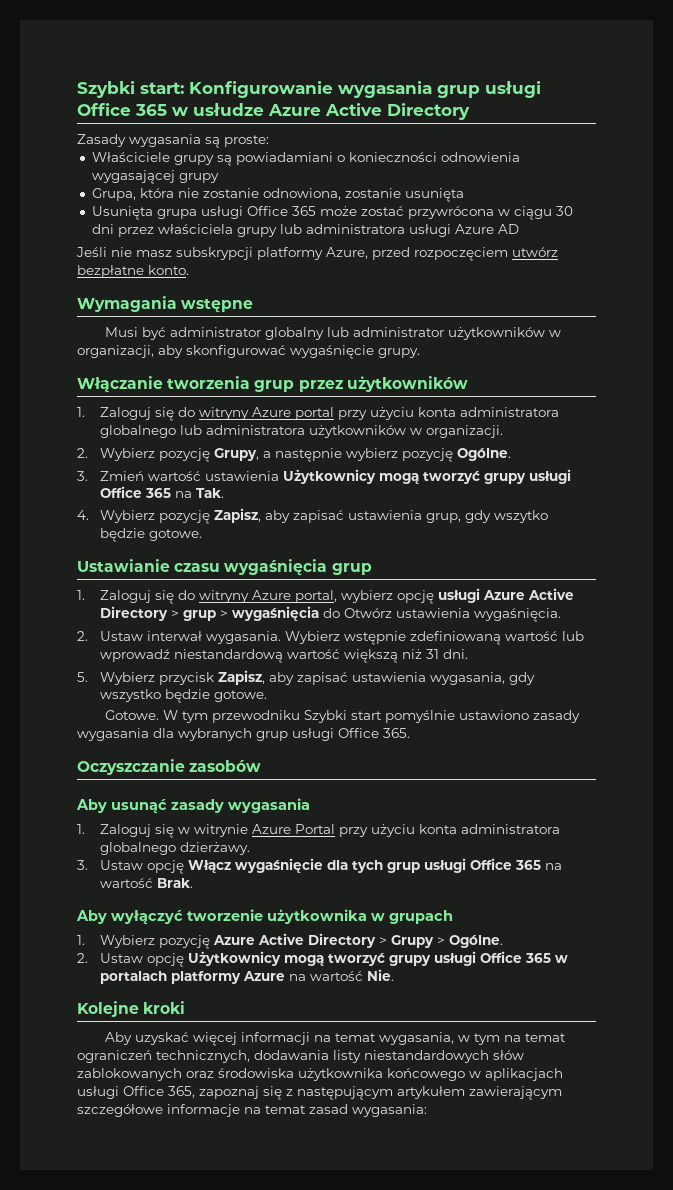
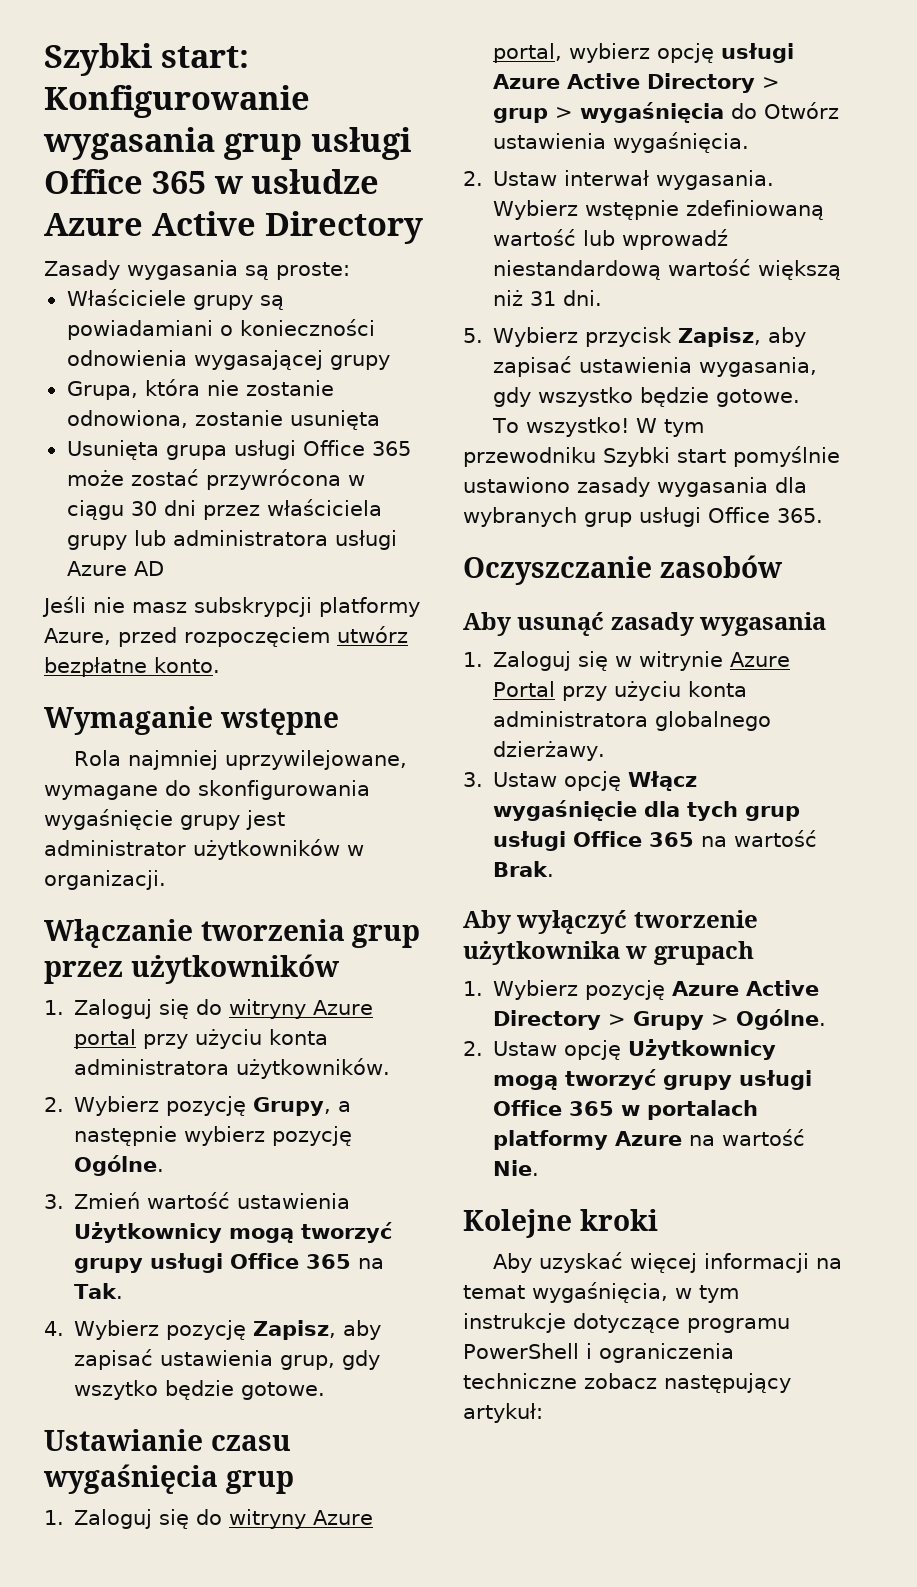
- Wymagania wstępne
+ Wymaganie wstępne
- Musi być administrator globalny lub administrator użytkowników w organizacji, aby skonfigurować wygaśnięcie grupy.
+ Rola najmniej uprzywilejowane, wymagane do skonfigurowania wygaśnięcie grupy jest administrator użytkowników w organizacji.
- 1. Zaloguj się do witryny Azure portal przy użyciu konta administratora globalnego lub administratora użytkowników w organizacji.
+ 1. Zaloguj się do witryny Azure portal przy użyciu konta administratora użytkowników.
- Gotowe.
+ To wszystko!
- Aby uzyskać więcej informacji na temat wygasania, w tym na temat ograniczeń technicznych, dodawania listy niestandardowych słów zablokowanych oraz środowiska użytkownika końcowego w aplikacjach usługi Office 365, zapoznaj się z następującym artykułem zawierającym szczegółowe informacje na temat zasad wygasania:
+ Aby uzyskać więcej informacji na temat wygaśnięcia, w tym instrukcje dotyczące programu PowerShell i ograniczenia techniczne zobacz następujący artykuł:

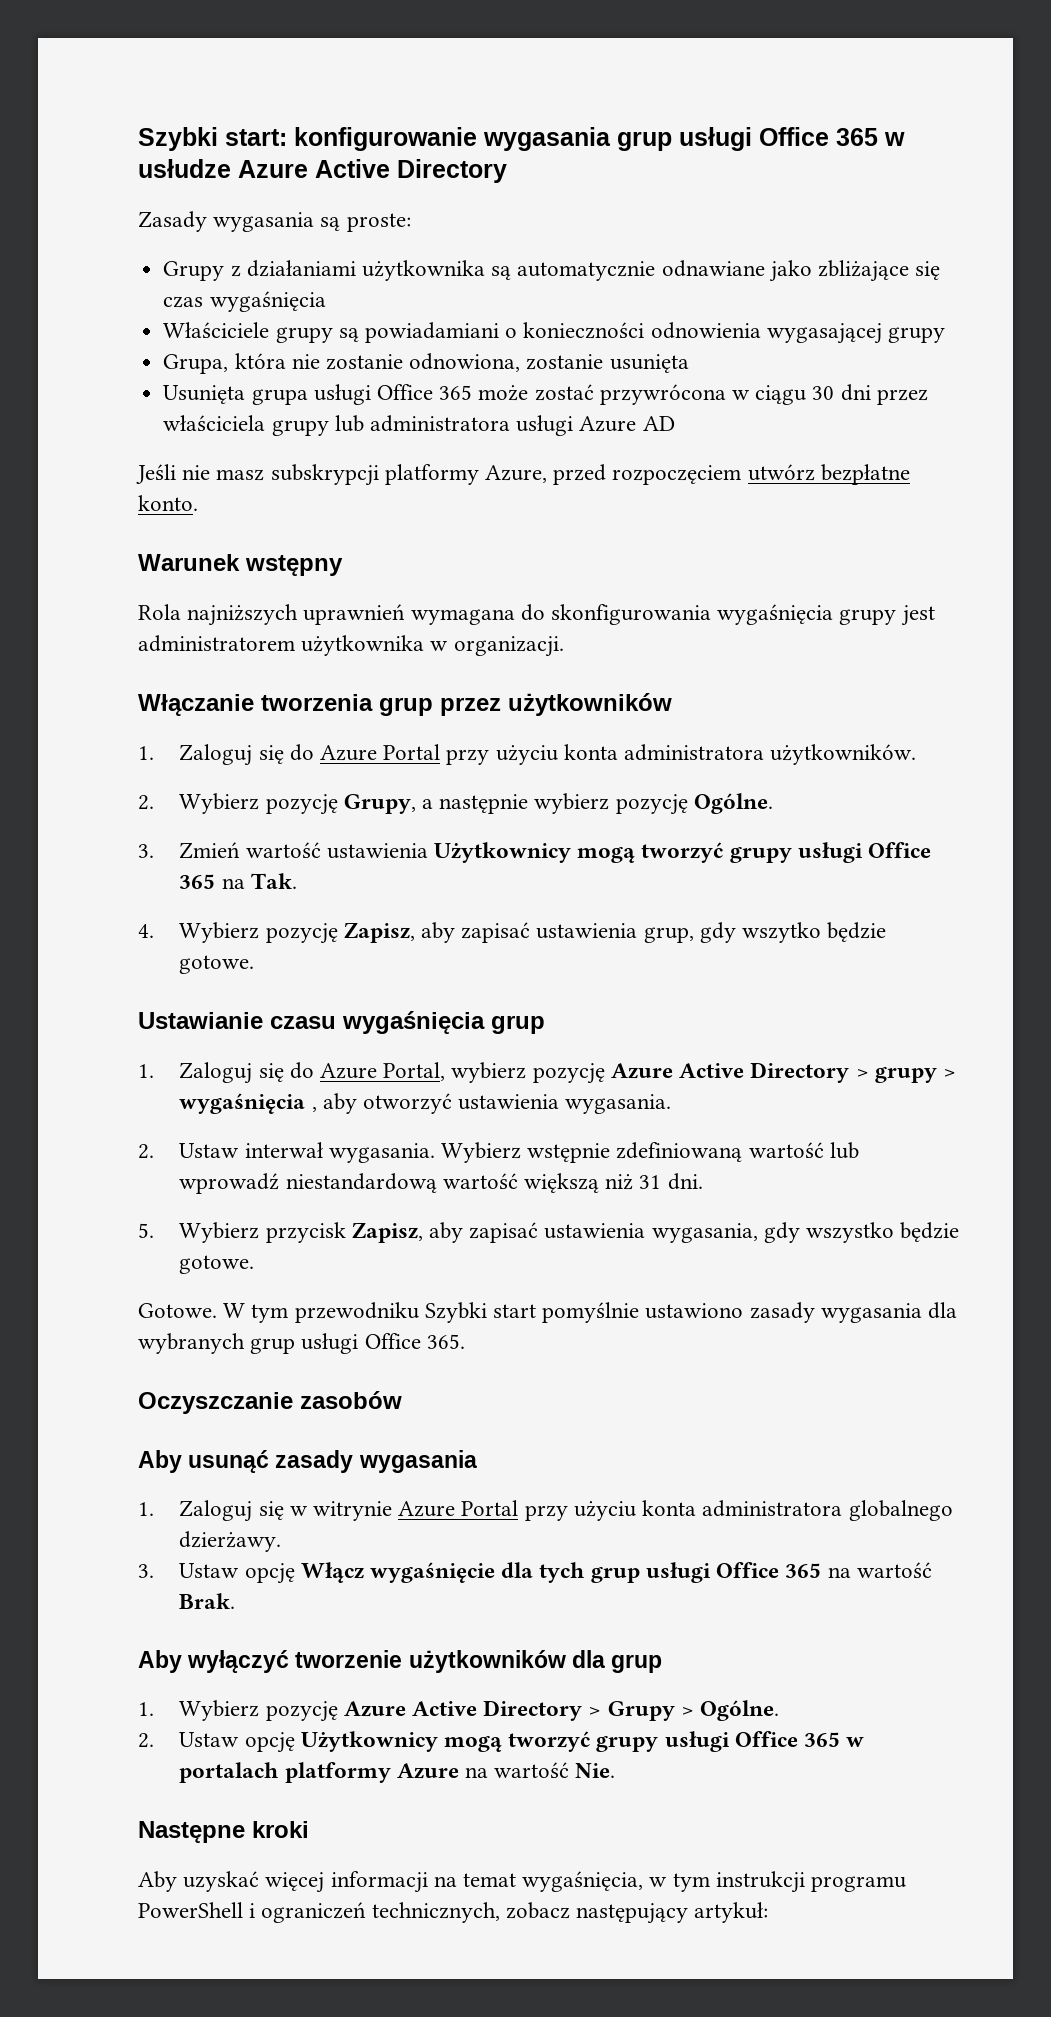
- Szybki start: Konfigurowanie wygasania grup usługi Office 365 w usłudze Azure Active Directory
+ Szybki start: konfigurowanie wygasania grup usługi Office 365 w usłudze Azure Active Directory
+ Grupy z działaniami użytkownika są automatycznie odnawiane jako zbliżające się czas wygaśnięcia
- Wymaganie wstępne
+ Warunek wstępny
- Rola najmniej uprzywilejowane, wymagane do skonfigurowania wygaśnięcie grupy jest administrator użytkowników w organizacji.
+ Rola najniższych uprawnień wymagana do skonfigurowania wygaśnięcia grupy jest administratorem użytkownika w organizacji.
- 1. Zaloguj się do witryny Azure portal przy użyciu konta administratora użytkowników.
+ 1. Zaloguj się do Azure Portal przy użyciu konta administratora użytkowników.
- 1. Zaloguj się do witryny Azure portal, wybierz opcję usługi Azure Active Directory > grup > wygaśnięcia do Otwórz ustawienia wygaśnięcia.
+ 1. Zaloguj się do Azure Portal, wybierz pozycję Azure Active Directory > grupy > wygaśnięcia , aby otworzyć ustawienia wygasania.
- To wszystko!
+ Gotowe.
- Aby wyłączyć tworzenie użytkownika w grupach
+ Aby wyłączyć tworzenie użytkowników dla grup
- Kolejne kroki
+ Następne kroki
- Aby uzyskać więcej informacji na temat wygaśnięcia, w tym instrukcje dotyczące programu PowerShell i ograniczenia techniczne zobacz następujący artykuł:
+ Aby uzyskać więcej informacji na temat wygaśnięcia, w tym instrukcji programu PowerShell i ograniczeń technicznych, zobacz następujący artykuł:

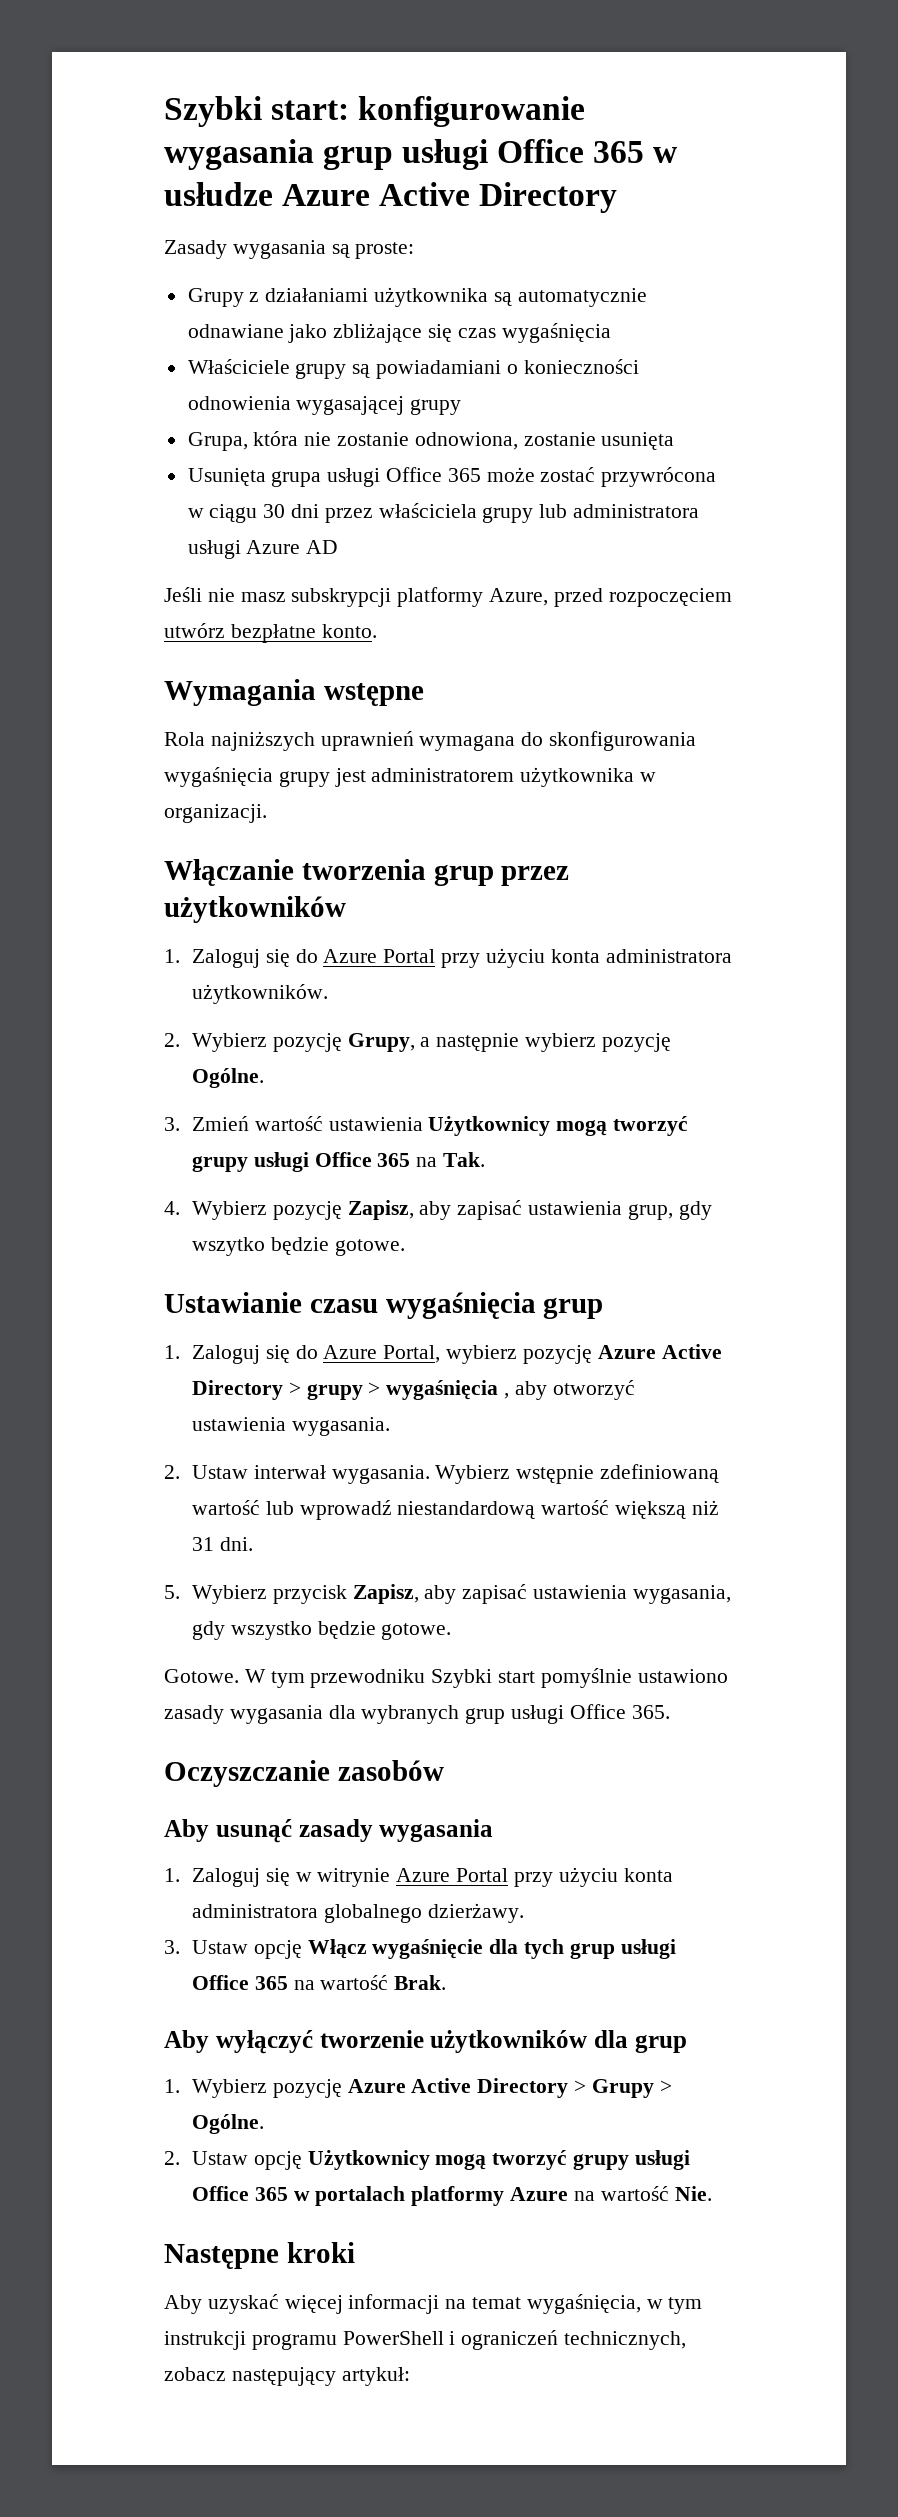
- Warunek wstępny
+ Wymagania wstępne

